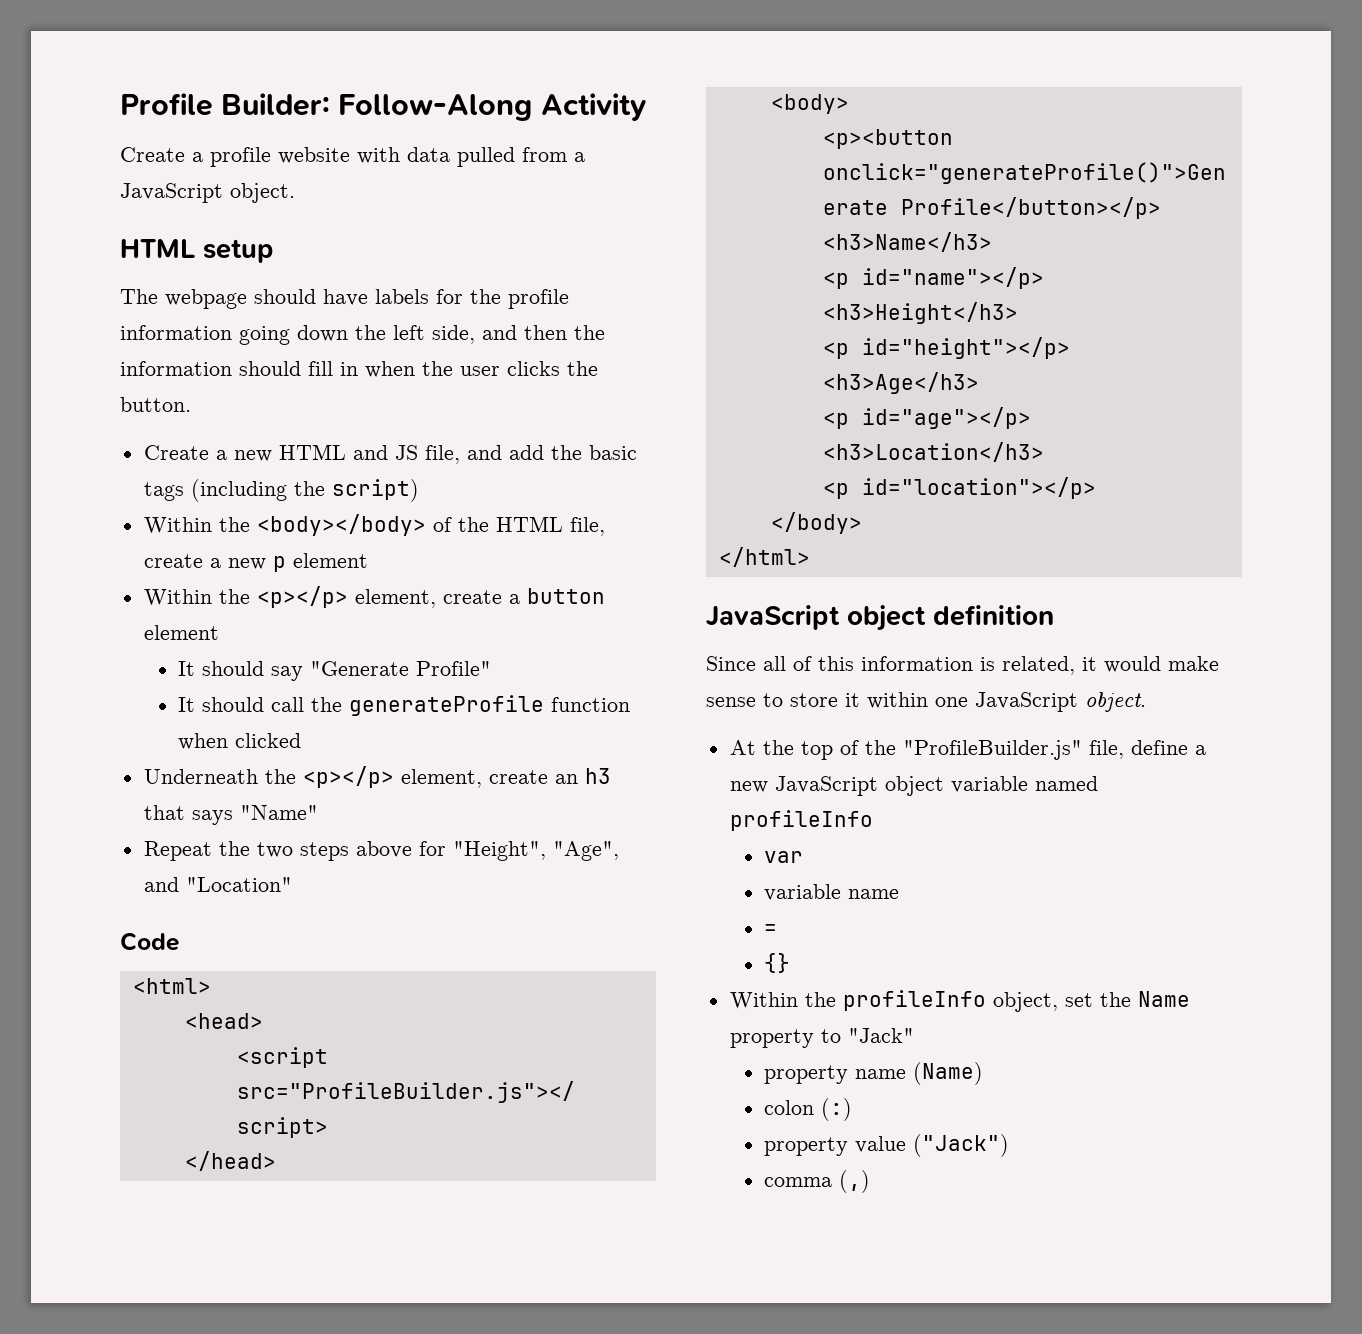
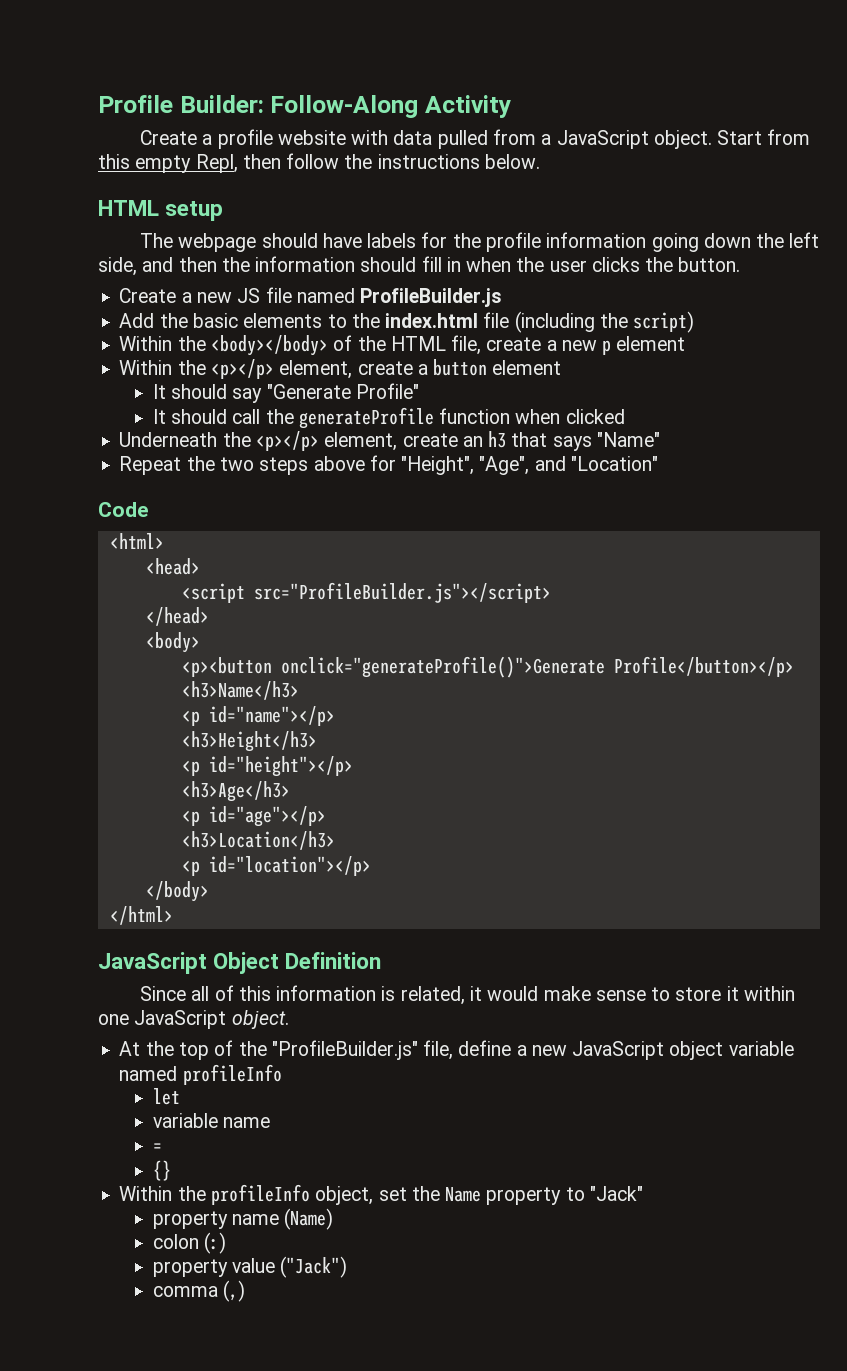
+ Start from this empty Repl, then follow the instructions below.
- Create a new HTML and JS file, and add the basic tags (including the script)
+ Create a new JS file named ProfileBuilder.js
+ Add the basic elements to the index.html file (including the script)
- JavaScript object definition
+ JavaScript Object Definition
- var
+ let

